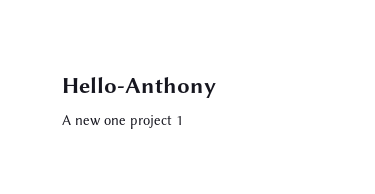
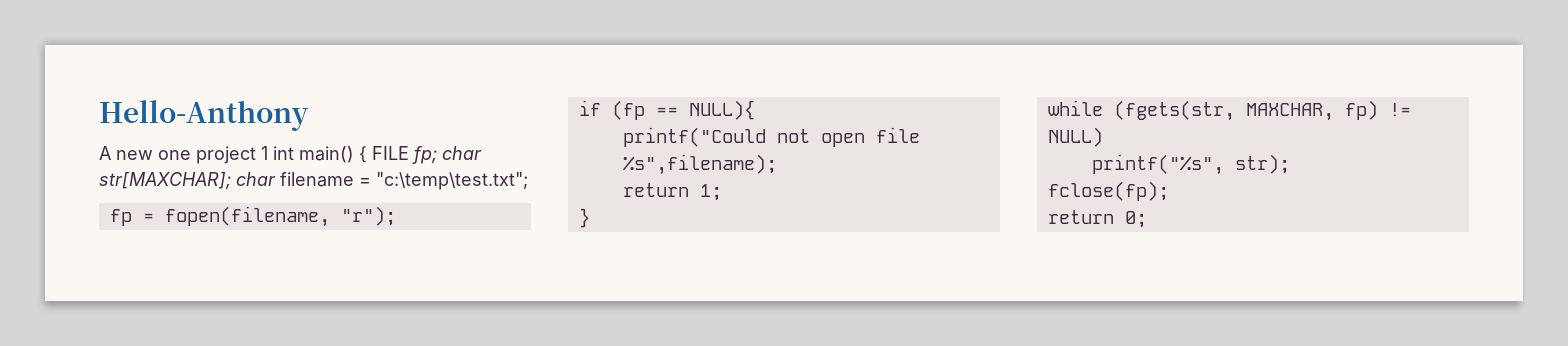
- A new one project 1
+ A new one project 1 int main() { FILE fp; char str[MAXCHAR]; char filename = "c:\temp\test.txt";
+ fp = fopen(filename, "r");
+ if (fp == NULL){
+ printf("Could not open file %s",filename);
+ return 1;
+ }
+ while (fgets(str, MAXCHAR, fp) != NULL)
+ printf("%s", str);
+ fclose(fp);
+ return 0;

